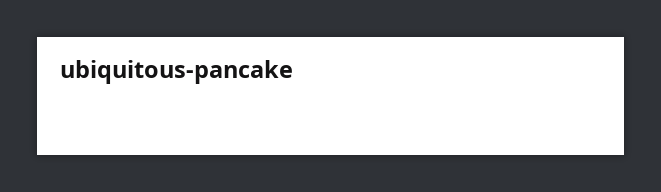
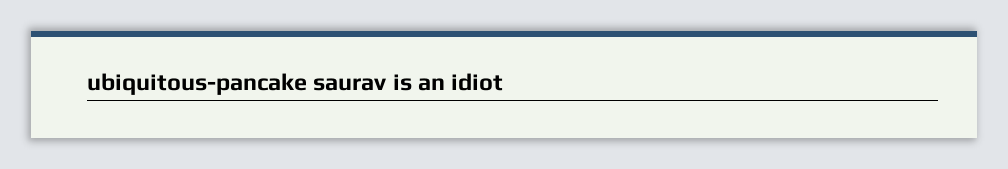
- ubiquitous-pancake
+ ubiquitous-pancake saurav is an idiot

